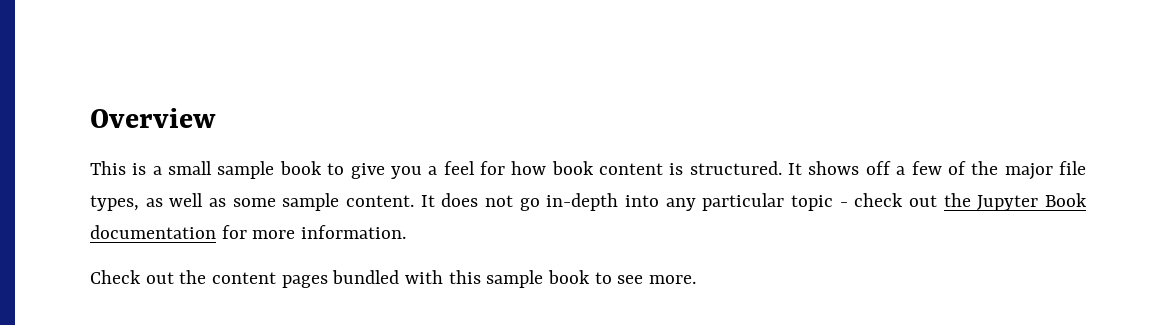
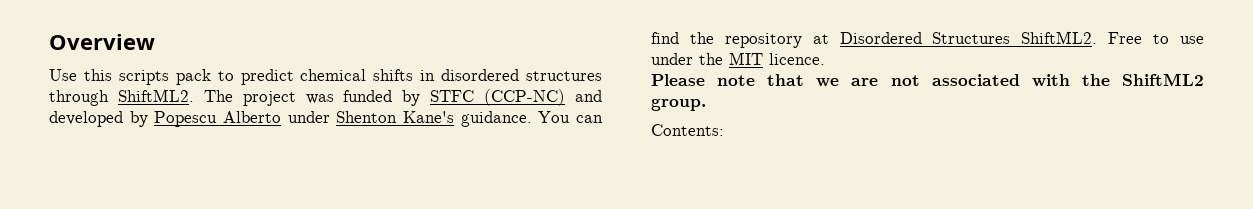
- This is a small sample book to give you a feel for how book content is structured. It shows off a few of the major file types, as well as some sample content. It does not go in-depth into any particular topic - check out the Jupyter Book documentation for more information.
- Check out the content pages bundled with this sample book to see more.
+ Use this scripts pack to predict chemical shifts in disordered structures through ShiftML2. The project was funded by STFC (CCP-NC) and developed by Popescu Alberto under Shenton Kane's guidance. You can find the repository at Disordered Structures ShiftML2. Free to use under the MIT licence.
+ Please note that we are not associated with the ShiftML2 group.
+ Contents:

